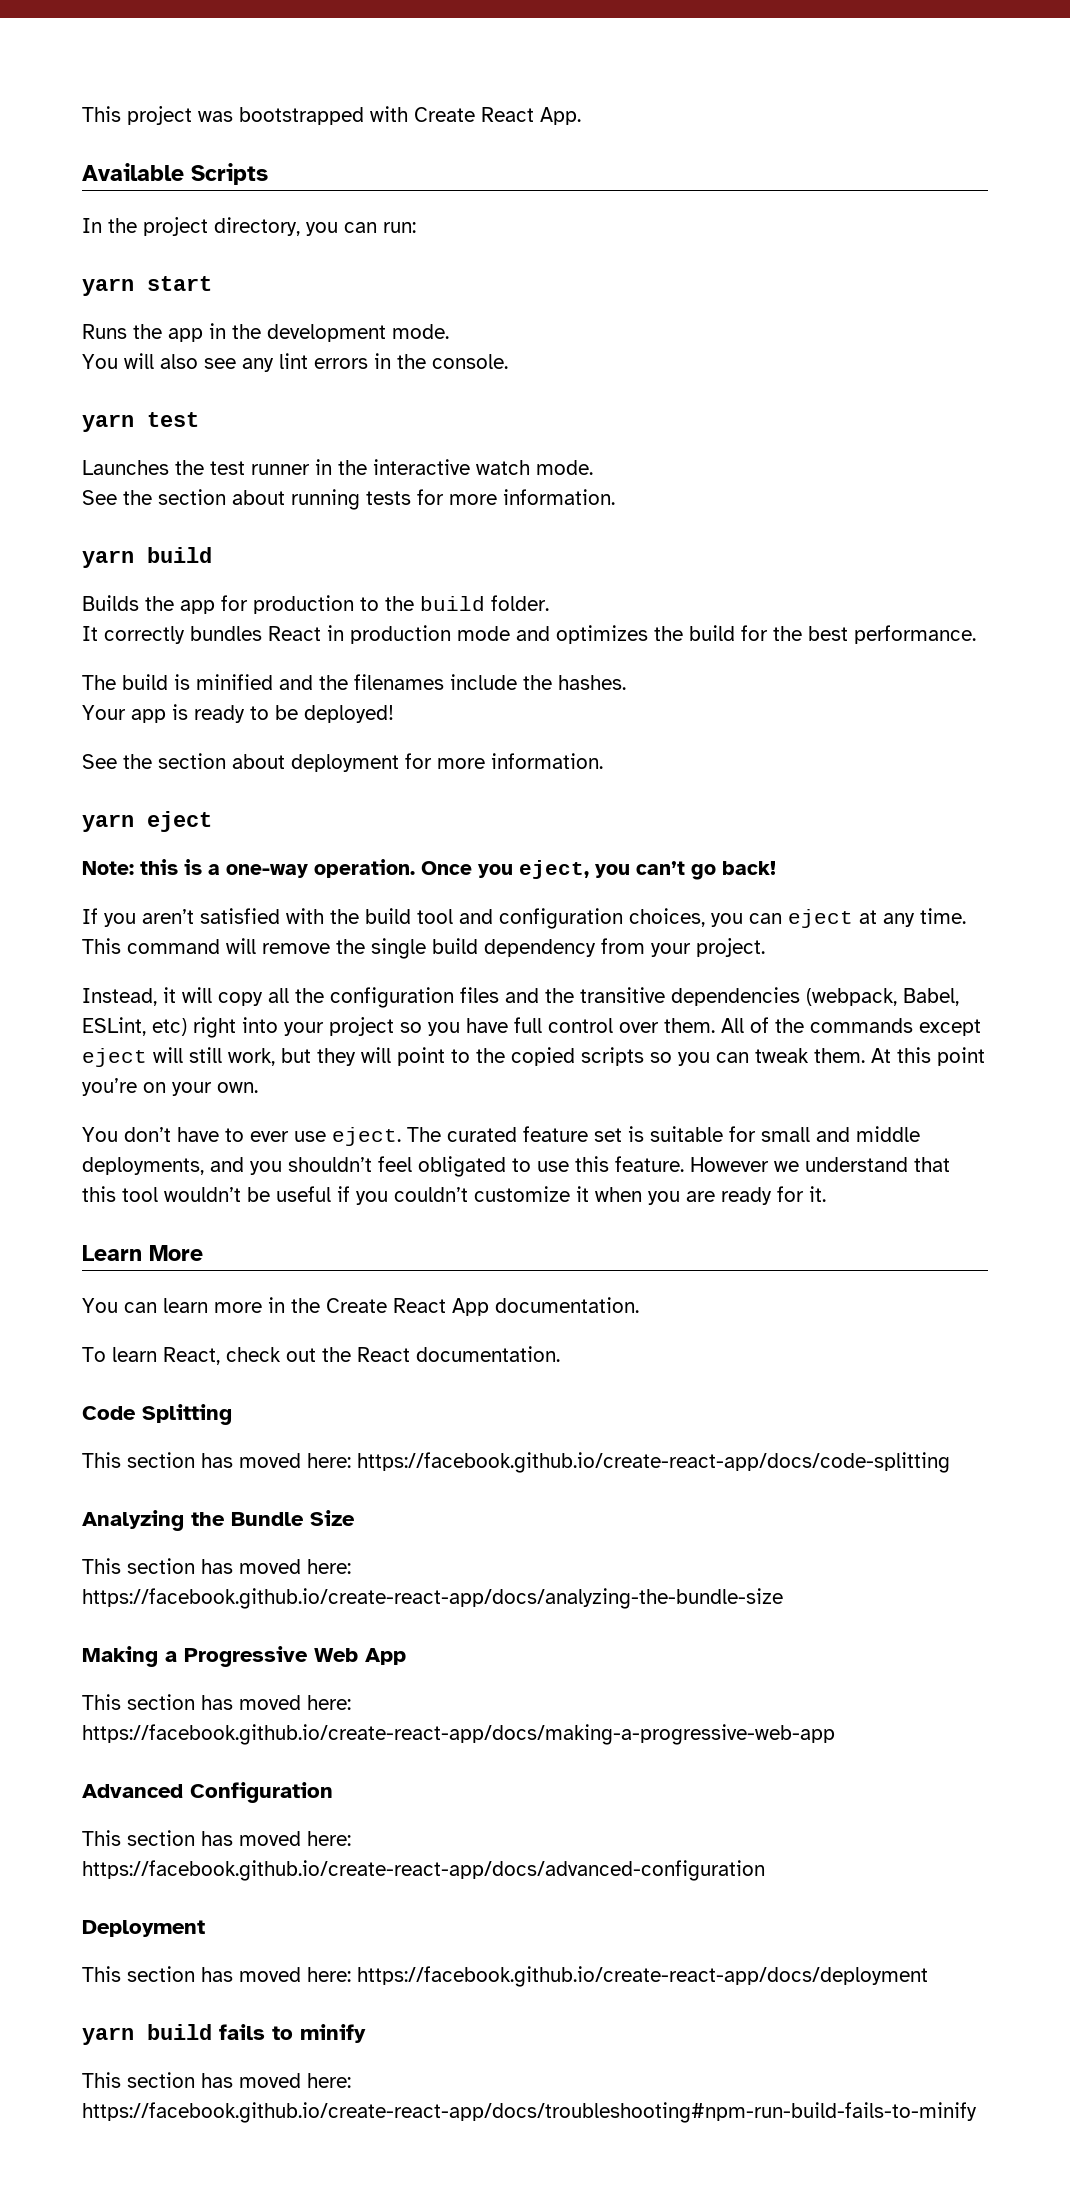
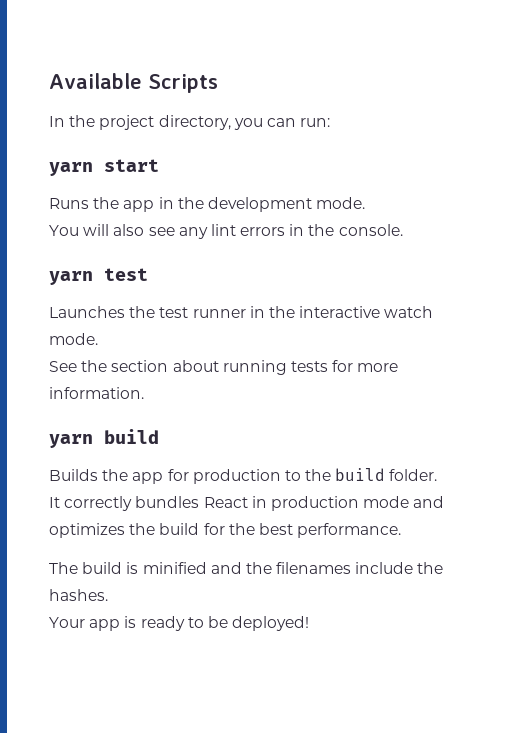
- This project was bootstrapped with Create React App.
- See the section about deployment for more information.
- yarn eject
- Note: this is a one-way operation. Once you eject, you can’t go back!
- If you aren’t satisfied with the build tool and configuration choices, you can eject at any time. This command will remove the single build dependency from your project.
- Instead, it will copy all the configuration files and the transitive dependencies (webpack, Babel, ESLint, etc) right into your project so you have full control over them. All of the commands except eject will still work, but they will point to the copied scripts so you can tweak them. At this point you’re on your own.
- You don’t have to ever use eject. The curated feature set is suitable for small and middle deployments, and you shouldn’t feel obligated to use this feature. However we understand that this tool wouldn’t be useful if you couldn’t customize it when you are ready for it.
- Learn More
- You can learn more in the Create React App documentation.
- To learn React, check out the React documentation.
- Code Splitting
- This section has moved here: https://facebook.github.io/create-react-app/docs/code-splitting
- Analyzing the Bundle Size
- This section has moved here: https://facebook.github.io/create-react-app/docs/analyzing-the-bundle-size
- Making a Progressive Web App
- This section has moved here: https://facebook.github.io/create-react-app/docs/making-a-progressive-web-app
- Advanced Configuration
- This section has moved here: https://facebook.github.io/create-react-app/docs/advanced-configuration
- Deployment
- This section has moved here: https://facebook.github.io/create-react-app/docs/deployment
- yarn build fails to minify
- This section has moved here: https://facebook.github.io/create-react-app/docs/troubleshooting#npm-run-build-fails-to-minify

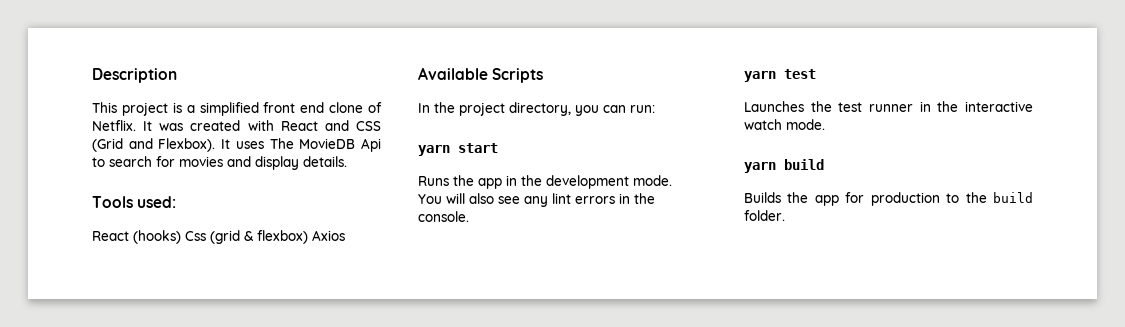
+ Description
+ This project is a simplified front end clone of Netflix. It was created with React and CSS (Grid and Flexbox). It uses The MovieDB Api to search for movies and display details.
+ Tools used:
+ React (hooks) Css (grid & flexbox) Axios
- See the section about running tests for more information.
- It correctly bundles React in production mode and optimizes the build for the best performance.
- The build is minified and the filenames include the hashes.
- Your app is ready to be deployed!

